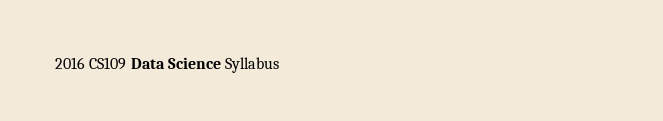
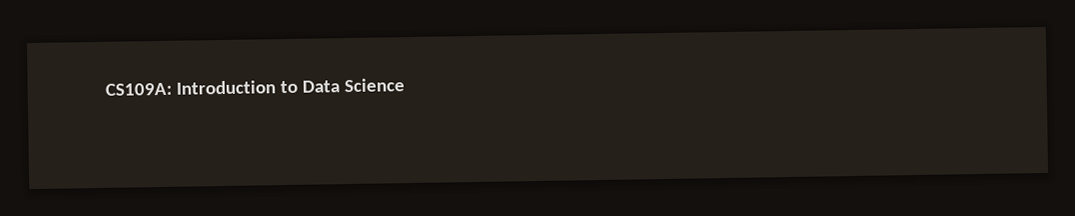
- 2016 CS109 Data Science Syllabus
+ CS109A: Introduction to Data Science

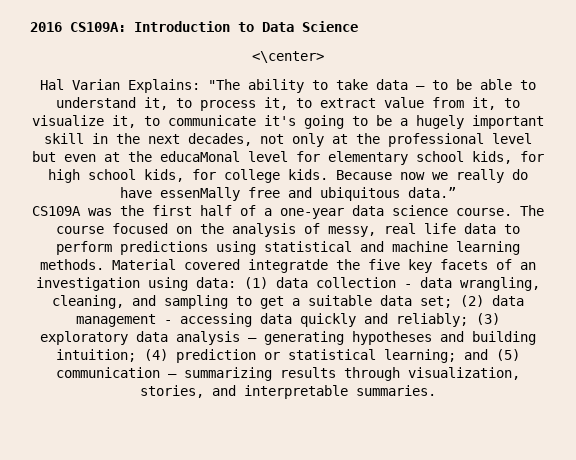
- CS109A: Introduction to Data Science
+ 2016 CS109A: Introduction to Data Science
+ <\center>
+ Hal Varian Explains: "The ability to take data – to be able to understand it, to process it, to extract value from it, to visualize it, to communicate it's going to be a hugely important skill in the next decades, not only at the professional level but even at the educaMonal level for elementary school kids, for high school kids, for college kids. Because now we really do have essenMally free and ubiquitous data.”
+ CS109A was the first half of a one‐year data science course. The course focused on the analysis of messy, real life data to perform predictions using statistical and machine learning methods. Material covered integratde the five key facets of an investigation using data: (1) data collection ‐ data wrangling, cleaning, and sampling to get a suitable data set; (2) data management ‐ accessing data quickly and reliably; (3) exploratory data analysis – generating hypotheses and building intuition; (4) prediction or statistical learning; and (5) communication – summarizing results through visualization, stories, and interpretable summaries.

